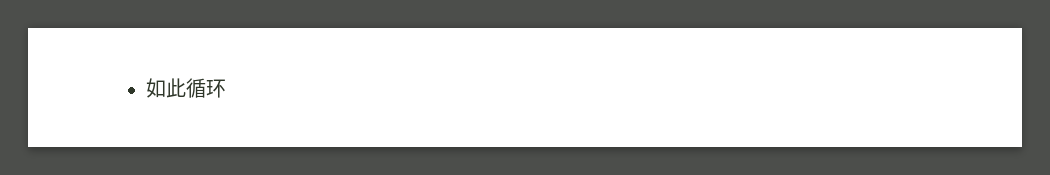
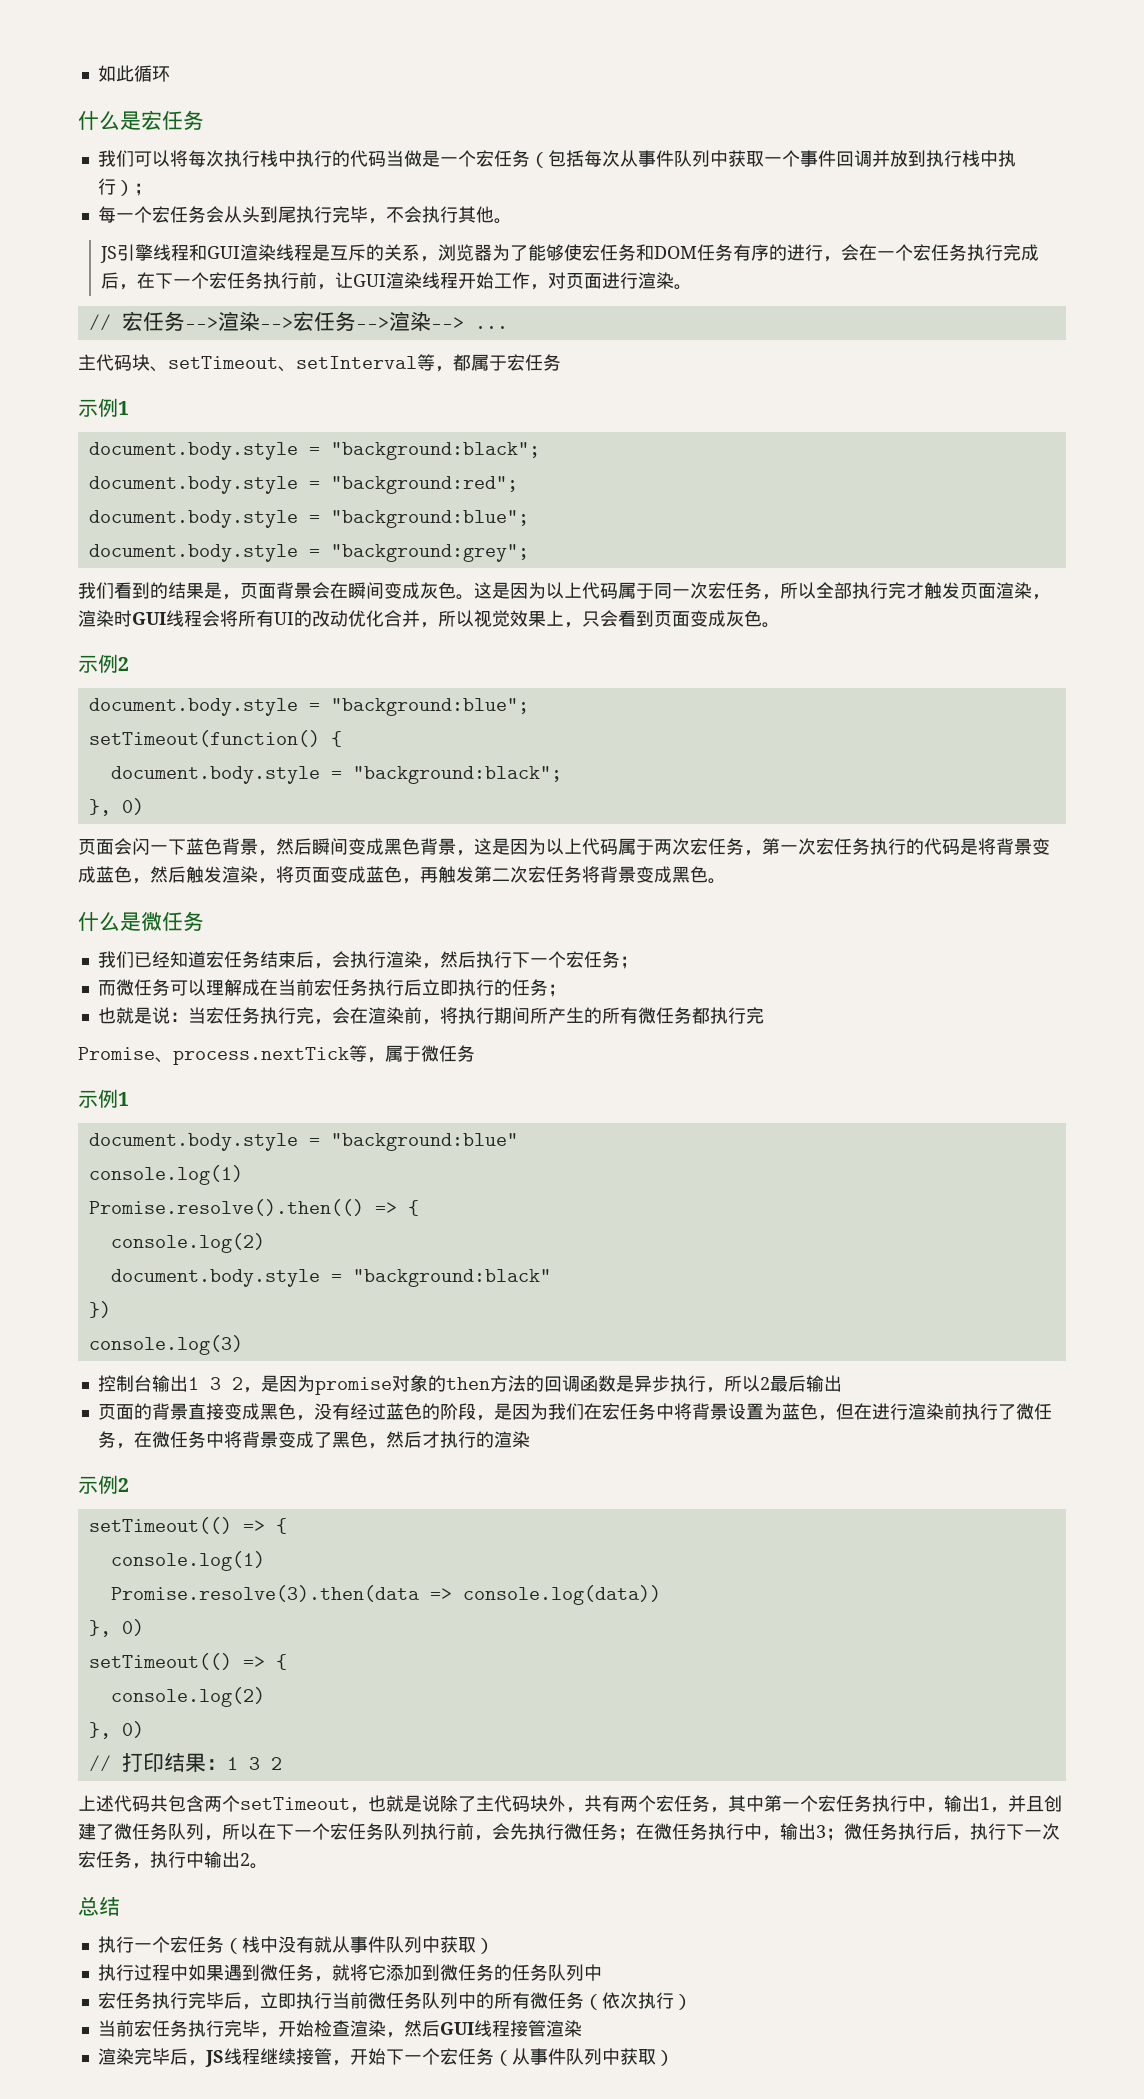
+ 什么是宏任务
+ 我们可以将每次执行栈中执行的代码当做是一个宏任务（包括每次从事件队列中获取一个事件回调并放到执行栈中执行）；
+ 每一个宏任务会从头到尾执行完毕，不会执行其他。
+ JS引擎线程和GUI渲染线程是互斥的关系，浏览器为了能够使宏任务和DOM任务有序的进行，会在一个宏任务执行完成后，在下一个宏任务执行前，让GUI渲染线程开始工作，对页面进行渲染。
+ // 宏任务-->渲染-->宏任务-->渲染--> ...
+ 主代码块、setTimeout、setInterval等，都属于宏任务
+ 示例1
+ document.body.style = "background:black";
+ document.body.style = "background:red";
+ document.body.style = "background:blue";
+ document.body.style = "background:grey";
+ 我们看到的结果是，页面背景会在瞬间变成灰色。这是因为以上代码属于同一次宏任务，所以全部执行完才触发页面渲染，渲染时GUI线程会将所有UI的改动优化合并，所以视觉效果上，只会看到页面变成灰色。
+ 示例2
+ document.body.style = "background:blue";
+ setTimeout(function() {
+ document.body.style = "background:black";
+ }, 0)
+ 页面会闪一下蓝色背景，然后瞬间变成黑色背景，这是因为以上代码属于两次宏任务，第一次宏任务执行的代码是将背景变成蓝色，然后触发渲染，将页面变成蓝色，再触发第二次宏任务将背景变成黑色。
+ 什么是微任务
+ 我们已经知道宏任务结束后，会执行渲染，然后执行下一个宏任务；
+ 而微任务可以理解成在当前宏任务执行后立即执行的任务；
+ 也就是说：当宏任务执行完，会在渲染前，将执行期间所产生的所有微任务都执行完
+ Promise、process.nextTick等，属于微任务
+ 示例1
+ document.body.style = "background:blue"
+ console.log(1)
+ Promise.resolve().then(() => {
+ console.log(2)
+ document.body.style = "background:black"
+ })
+ console.log(3)
+ 控制台输出1 3 2，是因为promise对象的then方法的回调函数是异步执行，所以2最后输出
+ 页面的背景直接变成黑色，没有经过蓝色的阶段，是因为我们在宏任务中将背景设置为蓝色，但在进行渲染前执行了微任务，在微任务中将背景变成了黑色，然后才执行的渲染
+ 示例2
+ setTimeout(() => {
+ console.log(1)
+ Promise.resolve(3).then(data => console.log(data))
+ }, 0)
+ setTimeout(() => {
+ console.log(2)
+ }, 0)
+ // 打印结果：1 3 2
+ 上述代码共包含两个setTimeout，也就是说除了主代码块外，共有两个宏任务，其中第一个宏任务执行中，输出1，并且创建了微任务队列，所以在下一个宏任务队列执行前，会先执行微任务；在微任务执行中，输出3；微任务执行后，执行下一次宏任务，执行中输出2。
+ 总结
+ 执行一个宏任务（栈中没有就从事件队列中获取）
+ 执行过程中如果遇到微任务，就将它添加到微任务的任务队列中
+ 宏任务执行完毕后，立即执行当前微任务队列中的所有微任务（依次执行）
+ 当前宏任务执行完毕，开始检查渲染，然后GUI线程接管渲染
+ 渲染完毕后，JS线程继续接管，开始下一个宏任务（从事件队列中获取）

